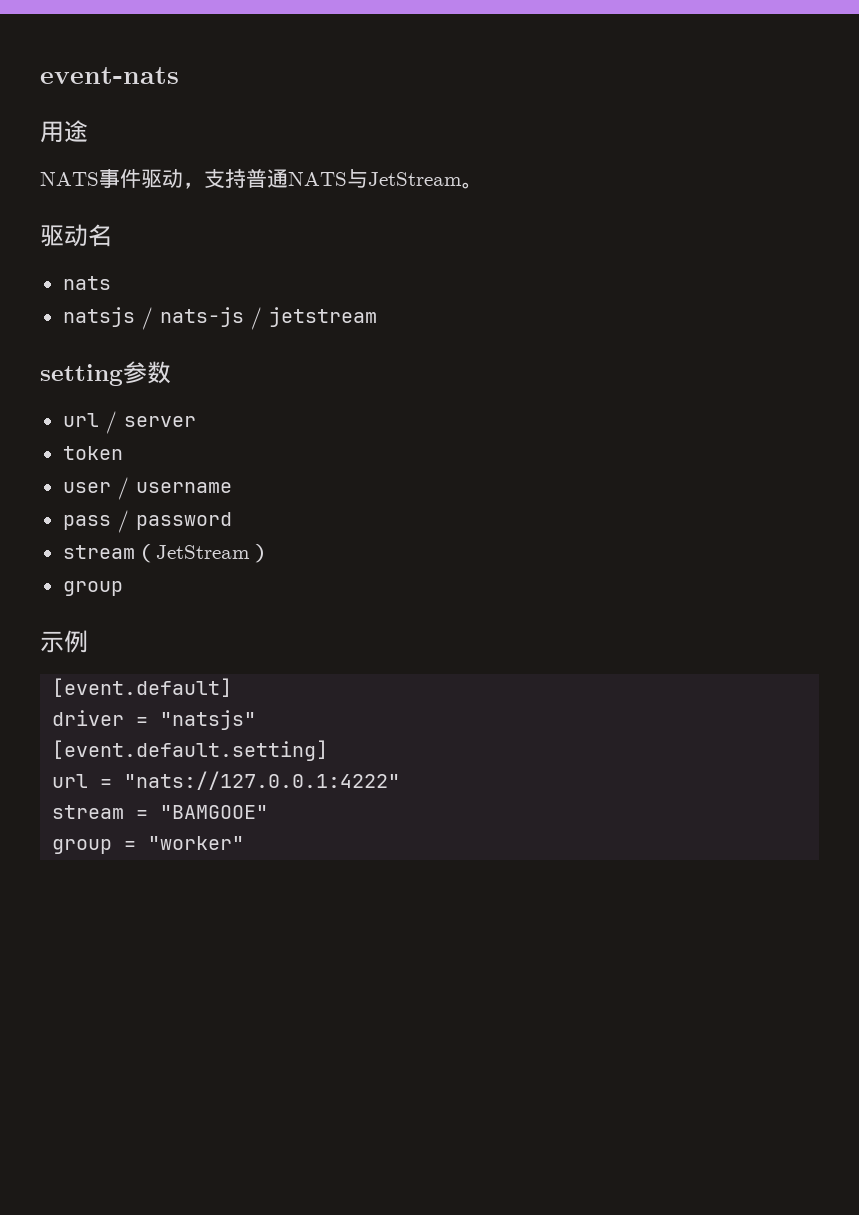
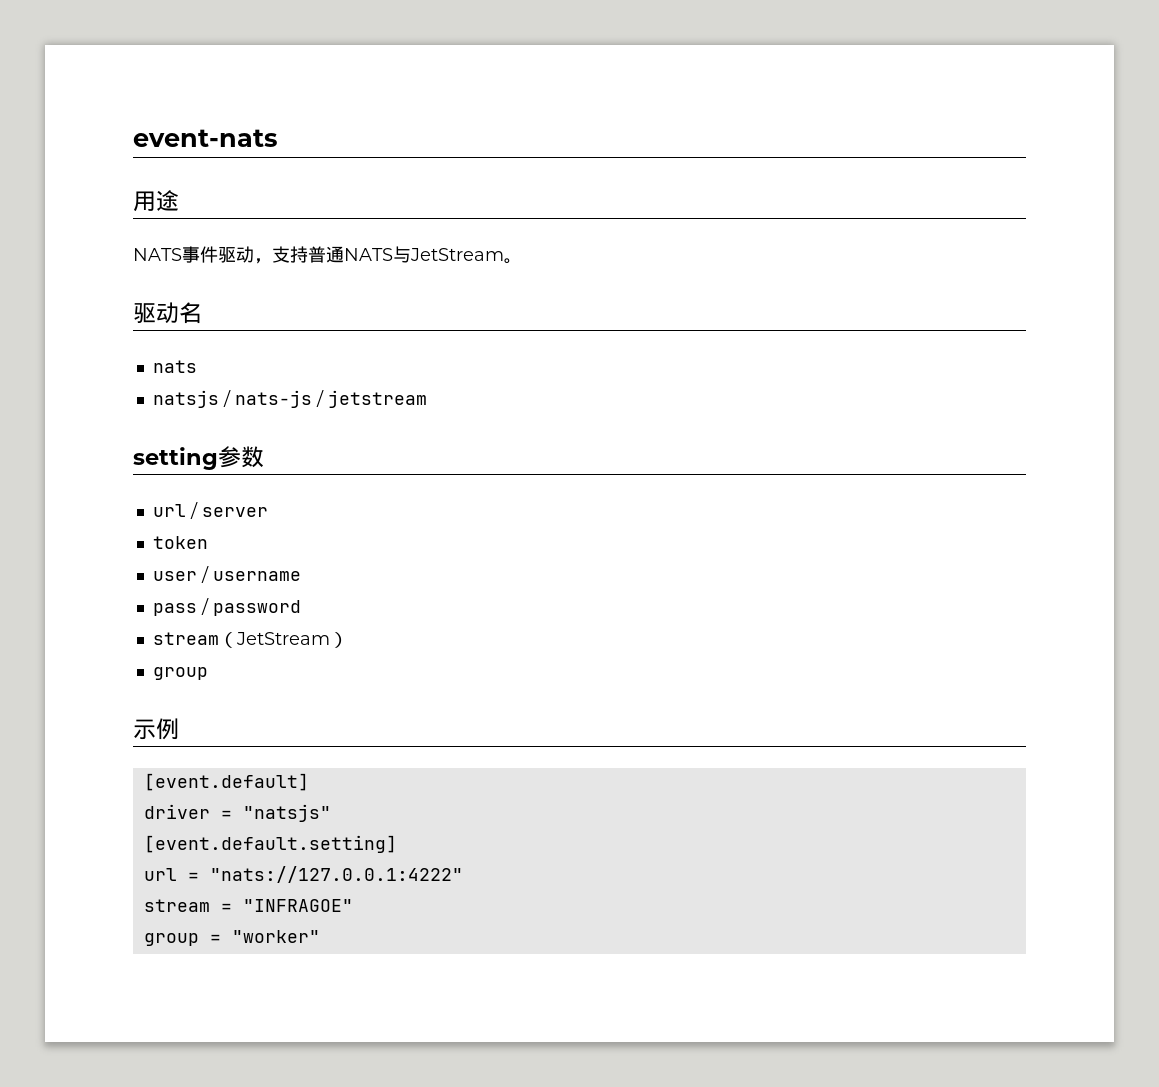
- stream = "BAMGOOE"
+ stream = "INFRAGOE"

